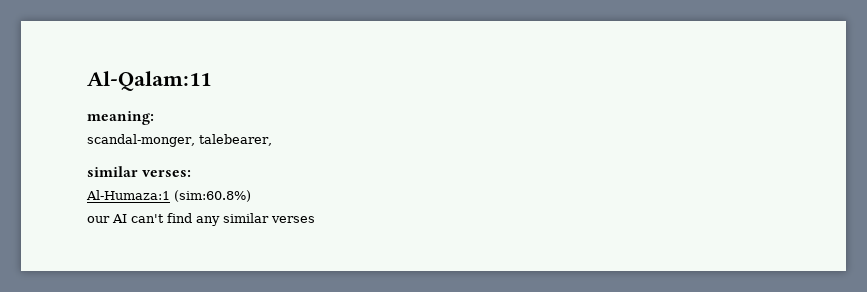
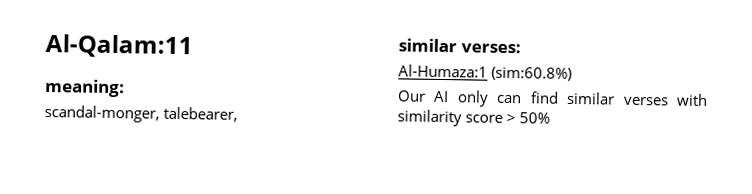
- our AI can't find any similar verses
+ Our AI only can find similar verses with similarity score > 50%

